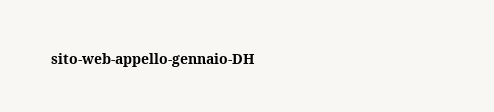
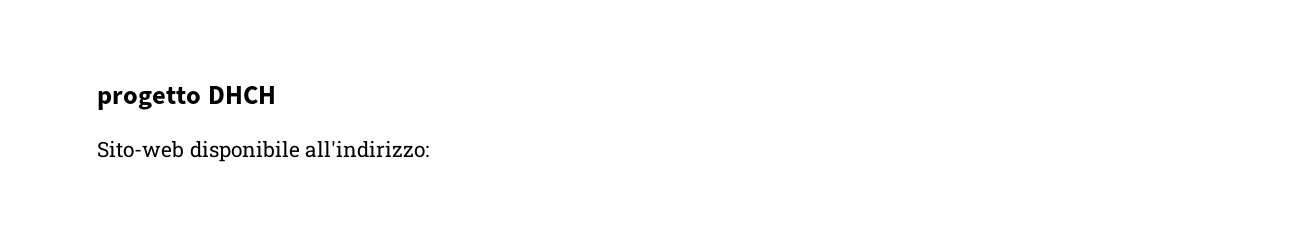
- sito-web-appello-gennaio-DH
+ progetto DHCH
+ Sito-web disponibile all'indirizzo:

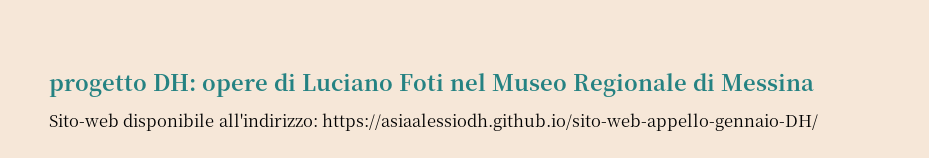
- progetto DHCH
+ progetto DH: opere di Luciano Foti nel Museo Regionale di Messina
- Sito-web disponibile all'indirizzo:
+ Sito-web disponibile all'indirizzo: https://asiaalessiodh.github.io/sito-web-appello-gennaio-DH/

